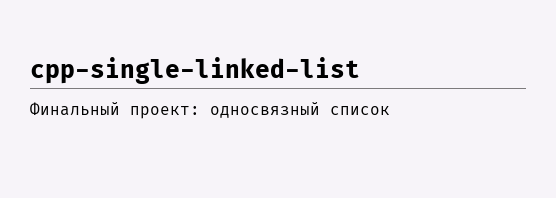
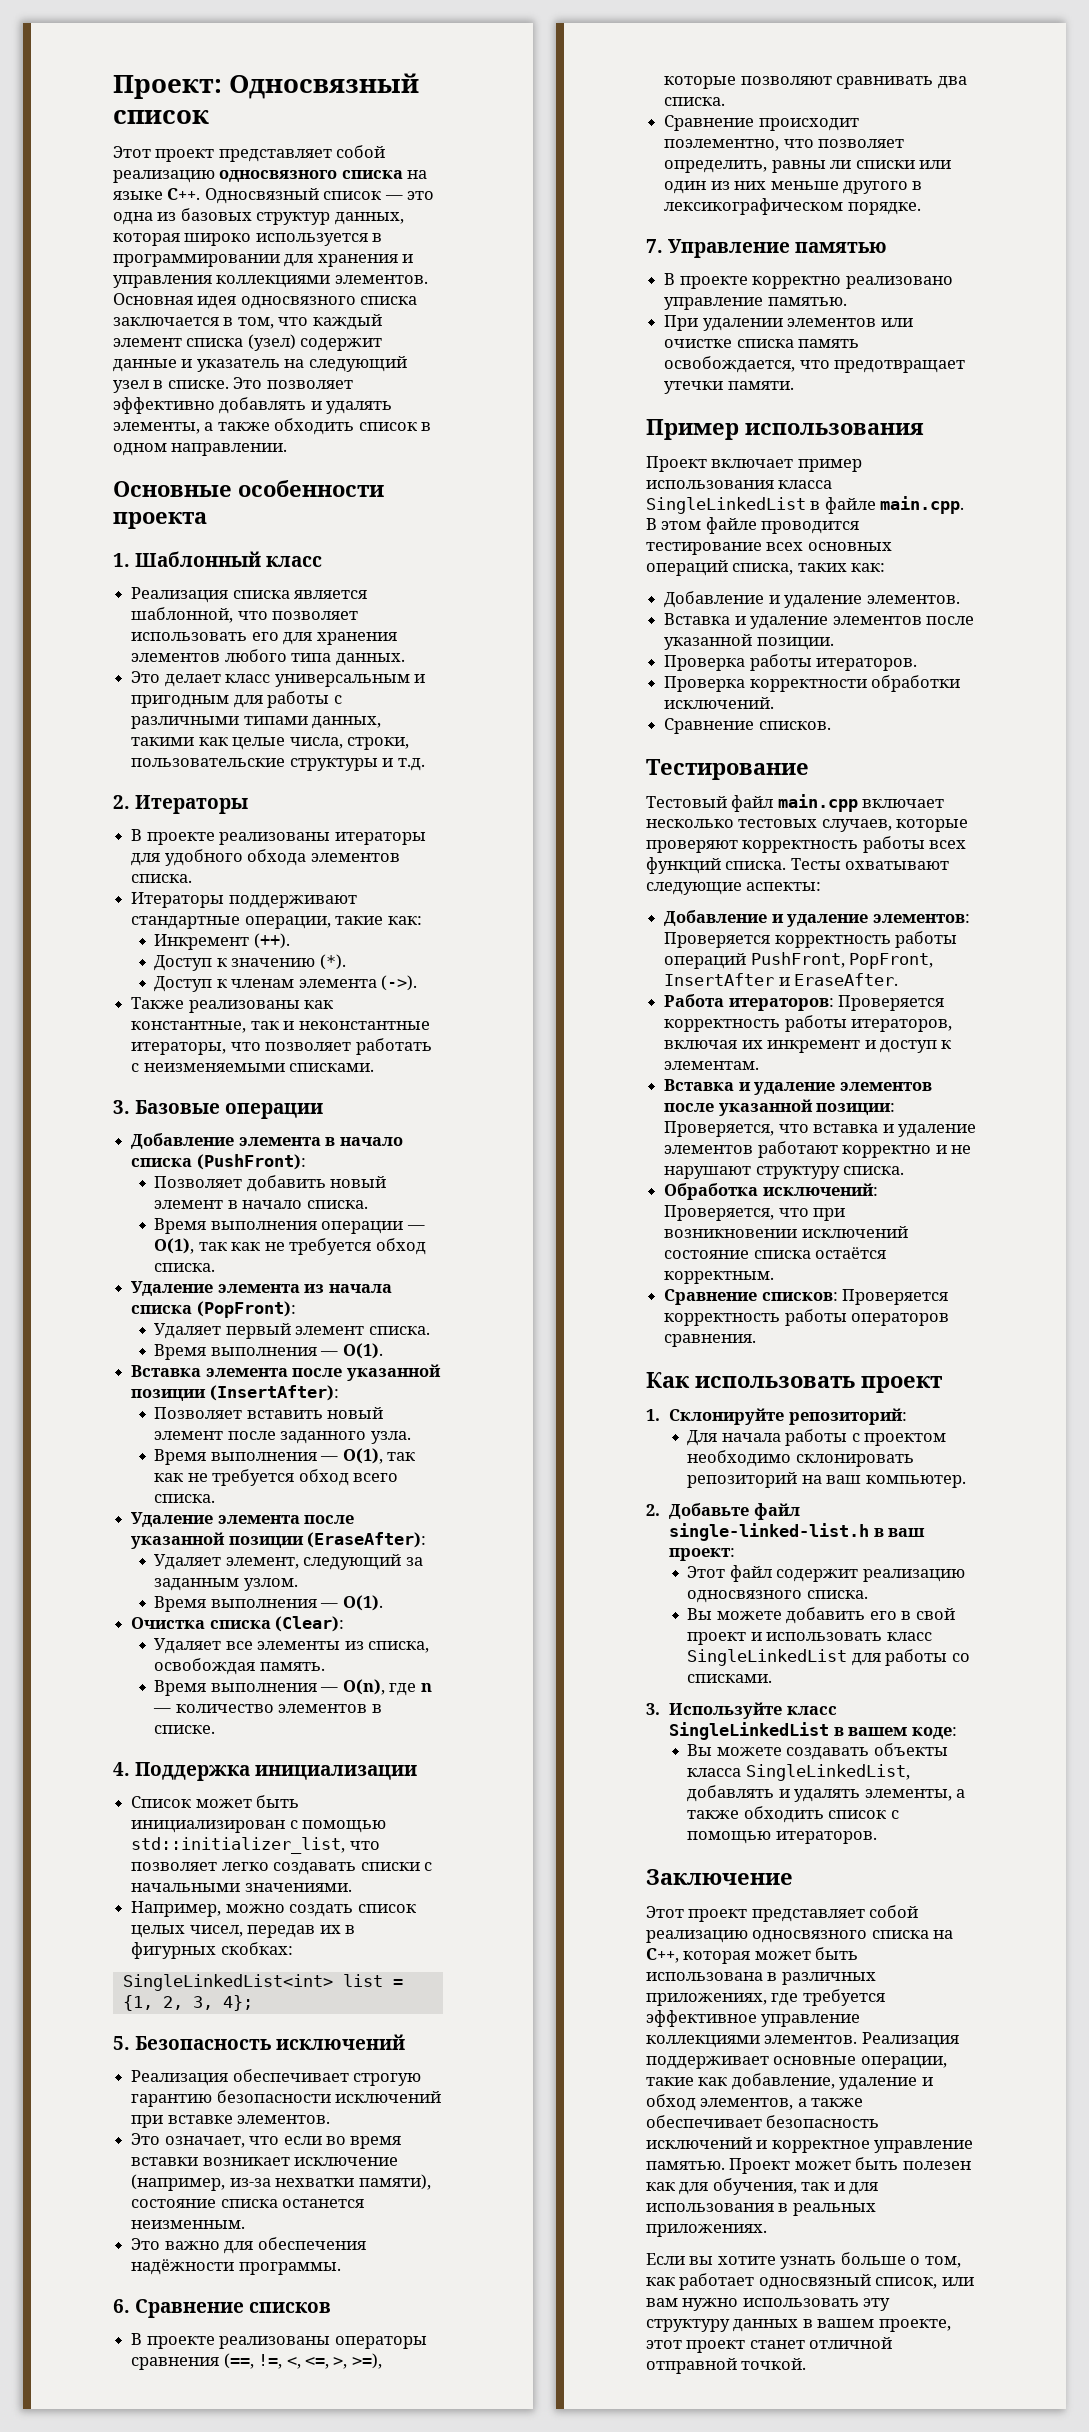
- cpp-single-linked-list
- Финальный проект: односвязный список
+ Проект: Односвязный список
+ Этот проект представляет собой реализацию односвязного списка на языке C++. Односвязный список — это одна из базовых структур данных, которая широко используется в программировании для хранения и управления коллекциями элементов. Основная идея односвязного списка заключается в том, что каждый элемент списка (узел) содержит данные и указатель на следующий узел в списке. Это позволяет эффективно добавлять и удалять элементы, а также обходить список в одном направлении.
+ Основные особенности проекта
+ 1. Шаблонный класс
+ Реализация списка является шаблонной, что позволяет использовать его для хранения элементов любого типа данных.
+ Это делает класс универсальным и пригодным для работы с различными типами данных, такими как целые числа, строки, пользовательские структуры и т.д.
+ 2. Итераторы
+ В проекте реализованы итераторы для удобного обхода элементов списка.
+ Итераторы поддерживают стандартные операции, такие как:
+ Инкремент (++).
+ Доступ к значению (*).
+ Доступ к членам элемента (->).
+ Также реализованы как константные, так и неконстантные итераторы, что позволяет работать с неизменяемыми списками.
+ 3. Базовые операции
+ Добавление элемента в начало списка (PushFront):
+ Позволяет добавить новый элемент в начало списка.
+ Время выполнения операции — O(1), так как не требуется обход списка.
+ Удаление элемента из начала списка (PopFront):
+ Удаляет первый элемент списка.
+ Время выполнения — O(1).
+ Вставка элемента после указанной позиции (InsertAfter):
+ Позволяет вставить новый элемент после заданного узла.
+ Время выполнения — O(1), так как не требуется обход всего списка.
+ Удаление элемента после указанной позиции (EraseAfter):
+ Удаляет элемент, следующий за заданным узлом.
+ Время выполнения — O(1).
+ Очистка списка (Clear):
+ Удаляет все элементы из списка, освобождая память.
+ Время выполнения — O(n), где n — количество элементов в списке.
+ 4. Поддержка инициализации
+ Список может быть инициализирован с помощью std::initializer_list, что позволяет легко создавать списки с начальными значениями.
+ Например, можно создать список целых чисел, передав их в фигурных скобках:
+ SingleLinkedList<int> list = {1, 2, 3, 4};
+ 5. Безопасность исключений
+ Реализация обеспечивает строгую гарантию безопасности исключений при вставке элементов.
+ Это означает, что если во время вставки возникает исключение (например, из-за нехватки памяти), состояние списка останется неизменным.
+ Это важно для обеспечения надёжности программы.
+ 6. Сравнение списков
+ В проекте реализованы операторы сравнения (==, !=, <, <=, >, >=), которые позволяют сравнивать два списка.
+ Сравнение происходит поэлементно, что позволяет определить, равны ли списки или один из них меньше другого в лексикографическом порядке.
+ 7. Управление памятью
+ В проекте корректно реализовано управление памятью.
+ При удалении элементов или очистке списка память освобождается, что предотвращает утечки памяти.
+ Пример использования
+ Проект включает пример использования класса SingleLinkedList в файле main.cpp. В этом файле проводится тестирование всех основных операций списка, таких как:
+ Добавление и удаление элементов.
+ Вставка и удаление элементов после указанной позиции.
+ Проверка работы итераторов.
+ Проверка корректности обработки исключений.
+ Сравнение списков.
+ Тестирование
+ Тестовый файл main.cpp включает несколько тестовых случаев, которые проверяют корректность работы всех функций списка. Тесты охватывают следующие аспекты:
+ Добавление и удаление элементов: Проверяется корректность работы операций PushFront, PopFront, InsertAfter и EraseAfter.
+ Работа итераторов: Проверяется корректность работы итераторов, включая их инкремент и доступ к элементам.
+ Вставка и удаление элементов после указанной позиции: Проверяется, что вставка и удаление элементов работают корректно и не нарушают структуру списка.
+ Обработка исключений: Проверяется, что при возникновении исключений состояние списка остаётся корректным.
+ Сравнение списков: Проверяется корректность работы операторов сравнения.
+ Как использовать проект
+ 1. Склонируйте репозиторий:
+ Для начала работы с проектом необходимо склонировать репозиторий на ваш компьютер.
+ 2. Добавьте файл single-linked-list.h в ваш проект:
+ Этот файл содержит реализацию односвязного списка.
+ Вы можете добавить его в свой проект и использовать класс SingleLinkedList для работы со списками.
+ 3. Используйте класс SingleLinkedList в вашем коде:
+ Вы можете создавать объекты класса SingleLinkedList, добавлять и удалять элементы, а также обходить список с помощью итераторов.
+ Заключение
+ Этот проект представляет собой реализацию односвязного списка на C++, которая может быть использована в различных приложениях, где требуется эффективное управление коллекциями элементов. Реализация поддерживает основные операции, такие как добавление, удаление и обход элементов, а также обеспечивает безопасность исключений и корректное управление памятью. Проект может быть полезен как для обучения, так и для использования в реальных приложениях.
+ Если вы хотите узнать больше о том, как работает односвязный список, или вам нужно использовать эту структуру данных в вашем проекте, этот проект станет отличной отправной точкой.

